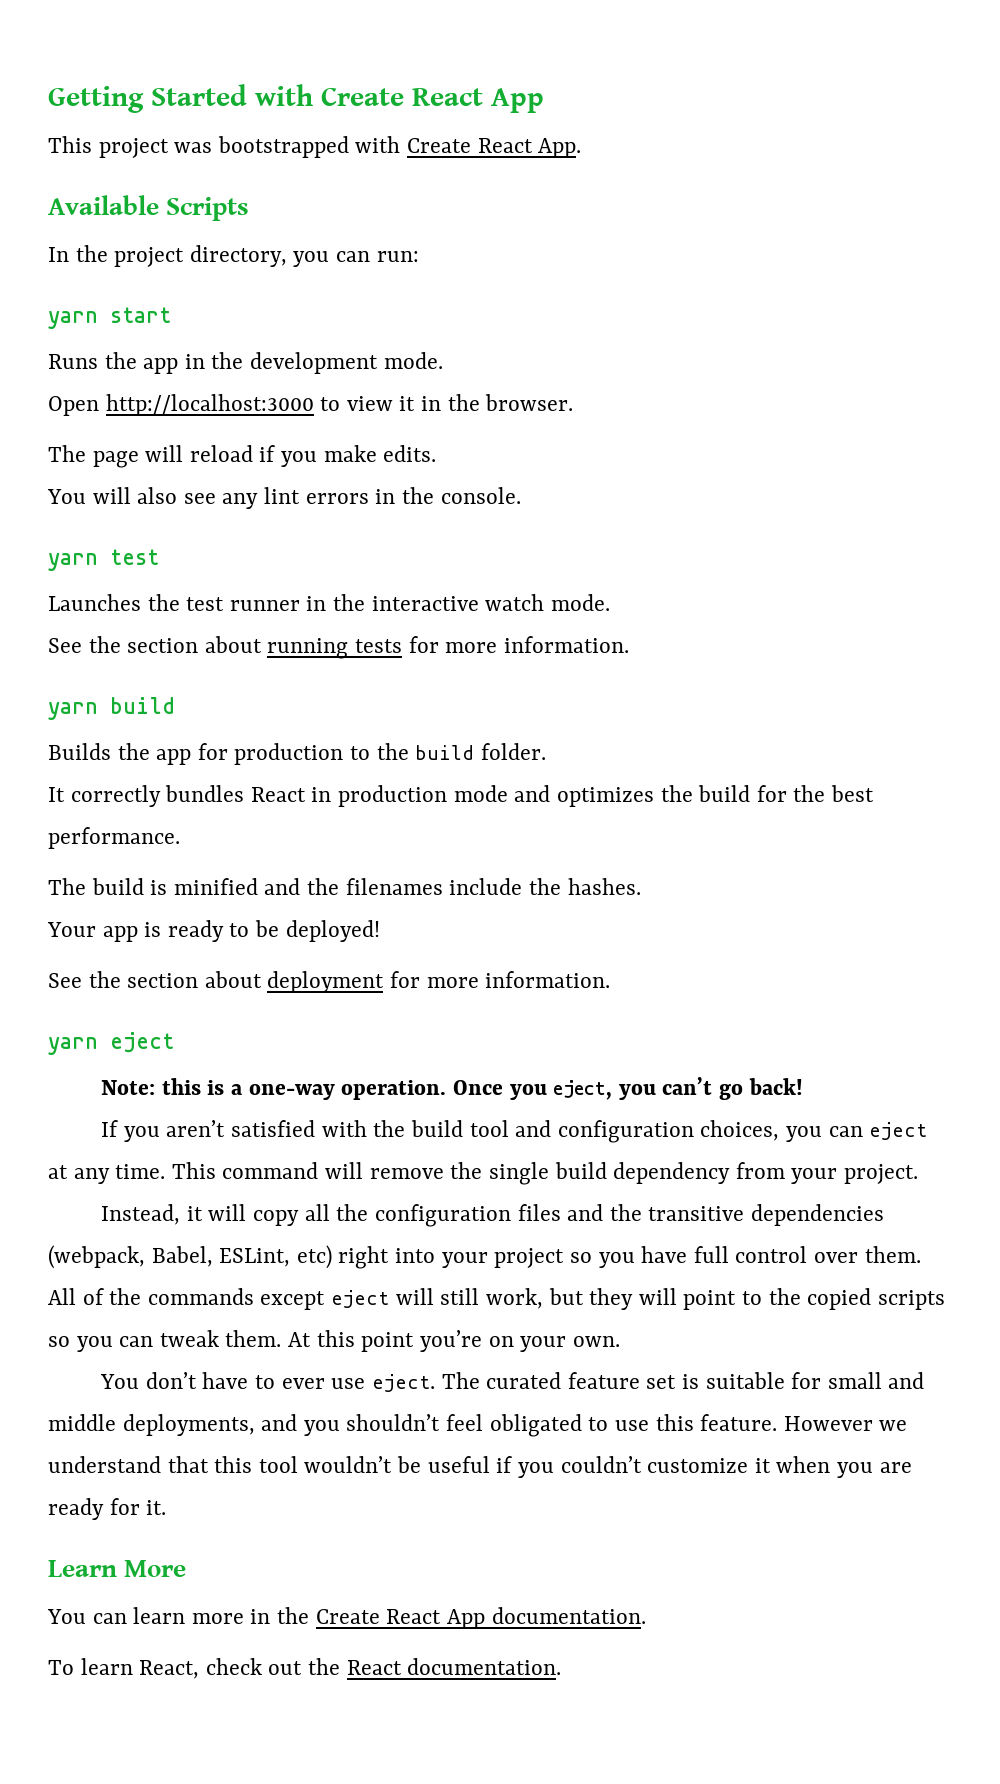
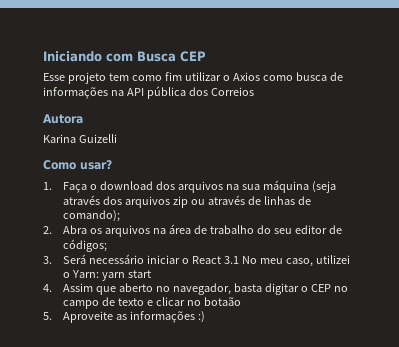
- Getting Started with Create React App
- This project was bootstrapped with Create React App.
- Available Scripts
- In the project directory, you can run:
- yarn start
- Runs the app in the development mode.
- Open http://localhost:3000 to view it in the browser.
- The page will reload if you make edits.
- You will also see any lint errors in the console.
- yarn test
- Launches the test runner in the interactive watch mode.
- See the section about running tests for more information.
- yarn build
- Builds the app for production to the build folder.
- It correctly bundles React in production mode and optimizes the build for the best performance.
- The build is minified and the filenames include the hashes.
- Your app is ready to be deployed!
- See the section about deployment for more information.
- yarn eject
- Note: this is a one-way operation. Once you eject, you can’t go back!
- If you aren’t satisfied with the build tool and configuration choices, you can eject at any time. This command will remove the single build dependency from your project.
- Instead, it will copy all the configuration files and the transitive dependencies (webpack, Babel, ESLint, etc) right into your project so you have full control over them. All of the commands except eject will still work, but they will point to the copied scripts so you can tweak them. At this point you’re on your own.
- You don’t have to ever use eject. The curated feature set is suitable for small and middle deployments, and you shouldn’t feel obligated to use this feature. However we understand that this tool wouldn’t be useful if you couldn’t customize it when you are ready for it.
- Learn More
- You can learn more in the Create React App documentation.
- To learn React, check out the React documentation.
+ Iniciando com Busca CEP
+ Esse projeto tem como fim utilizar o Axios como busca de informações na API pública dos Correios
+ Autora
+ Karina Guizelli
+ Como usar?
+ 1. Faça o download dos arquivos na sua máquina (seja através dos arquivos zip ou através de linhas de comando);
+ 2. Abra os arquivos na área de trabalho do seu editor de códigos;
+ 3. Será necessário iniciar o React 3.1 No meu caso, utilizei o Yarn: yarn start
+ 4. Assim que aberto no navegador, basta digitar o CEP no campo de texto e clicar no botaão
+ 5. Aproveite as informações :)

